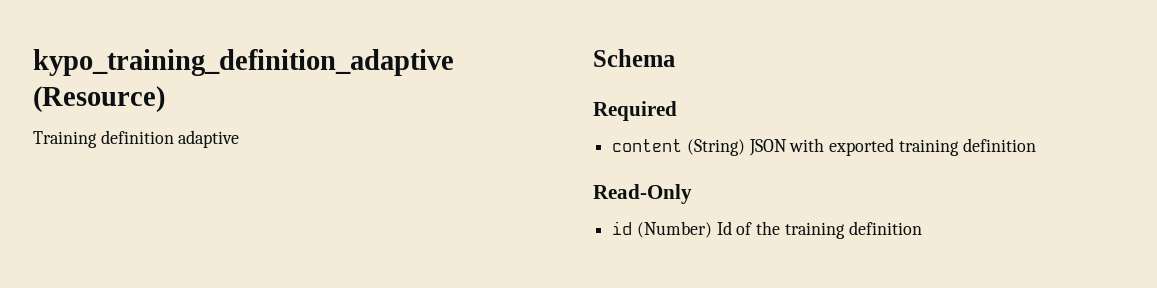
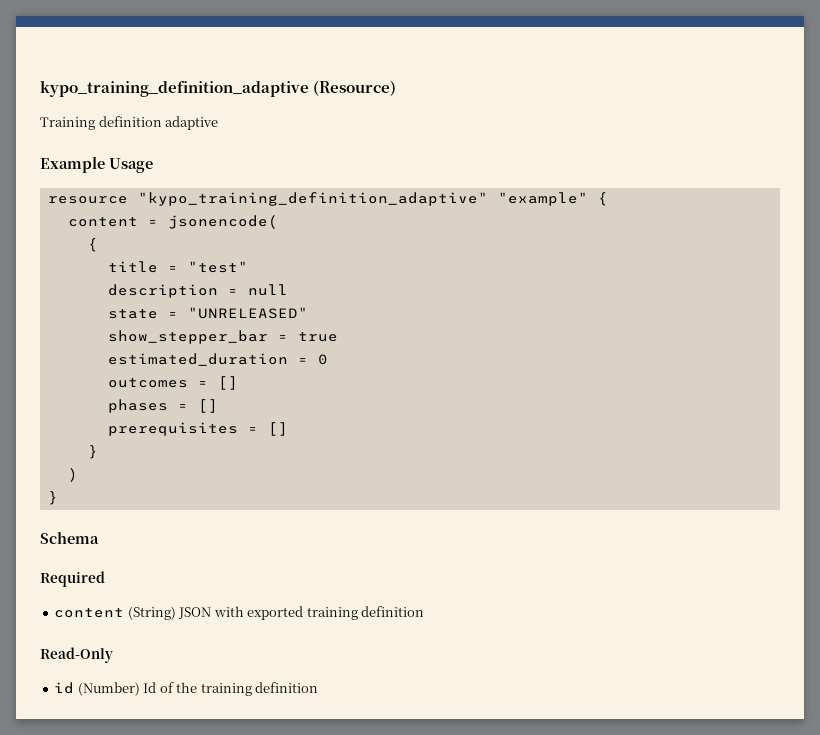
+ Example Usage
+ resource "kypo_training_definition_adaptive" "example" {
+ content = jsonencode(
+ {
+ title = "test"
+ description = null
+ state = "UNRELEASED"
+ show_stepper_bar = true
+ estimated_duration = 0
+ outcomes = []
+ phases = []
+ prerequisites = []
+ }
+ )
+ }

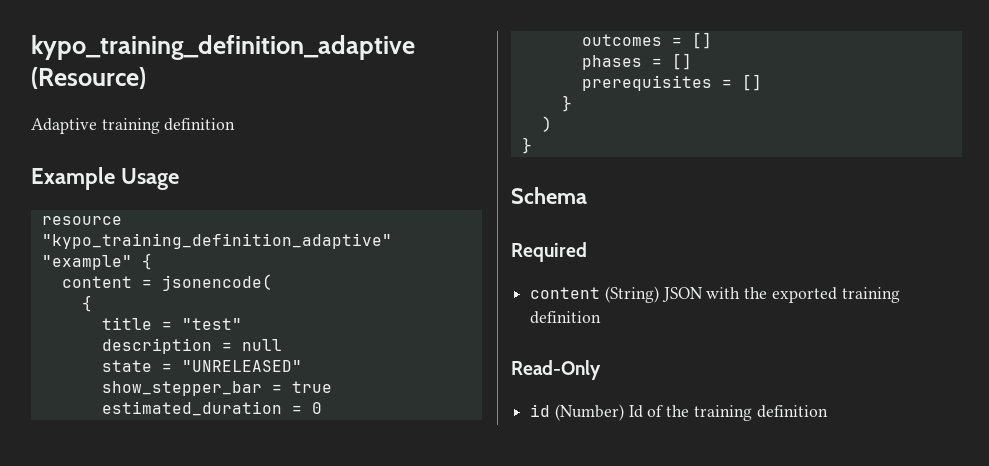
- Training definition adaptive
+ Adaptive training definition
- content (String) JSON with exported training definition
+ content (String) JSON with the exported training definition

